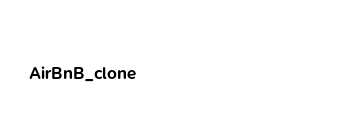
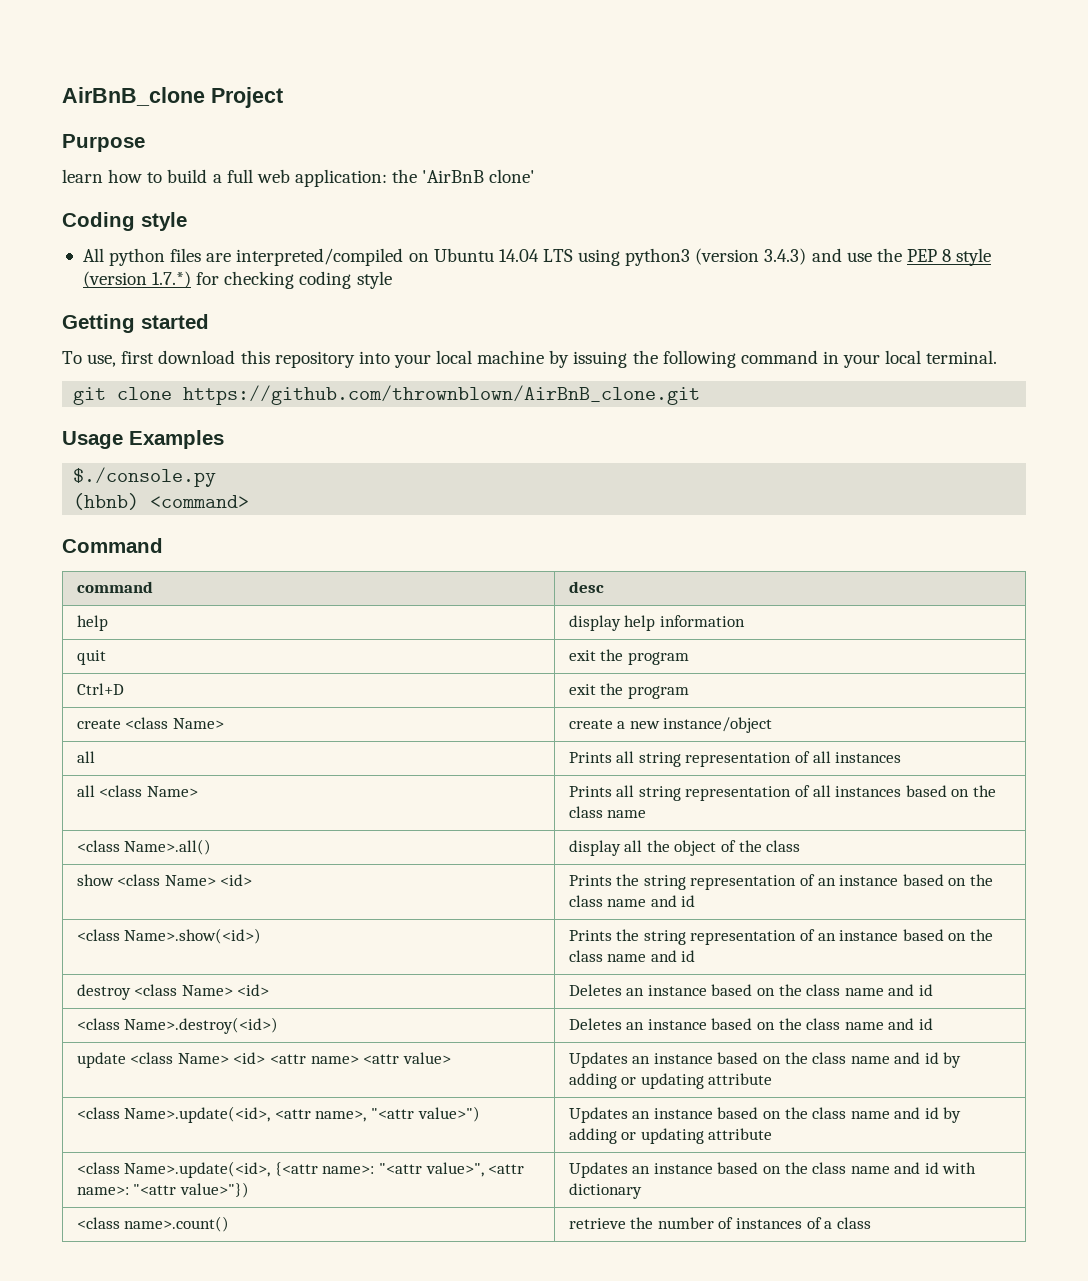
- AirBnB_clone
+ AirBnB_clone Project
+ Purpose
+ learn how to build a full web application: the 'AirBnB clone'
+ Coding style
+ All python files are interpreted/compiled on Ubuntu 14.04 LTS using python3 (version 3.4.3) and use the PEP 8 style (version 1.7.*) for checking coding style
+ Getting started
+ To use, first download this repository into your local machine by issuing the following command in your local terminal.
+ git clone https://github.com/thrownblown/AirBnB_clone.git
+ Usage Examples
+ $./console.py
+ (hbnb) <command>
+ Command
+ command | desc
+ help | display help information
+ quit | exit the program
+ Ctrl+D | exit the program
+ create <class Name> | create a new instance/object
+ all | Prints all string representation of all instances
+ all <class Name> | Prints all string representation of all instances based on the class name
+ <class Name>.all() | display all the object of the class
+ show <class Name> <id> | Prints the string representation of an instance based on the class name and id
+ <class Name>.show(<id>) | Prints the string representation of an instance based on the class name and id
+ destroy <class Name> <id> | Deletes an instance based on the class name and id
+ <class Name>.destroy(<id>) | Deletes an instance based on the class name and id
+ update <class Name> <id> <attr name> <attr value> | Updates an instance based on the class name and id by adding or updating attribute
+ <class Name>.update(<id>, <attr name>, "<attr value>") | Updates an instance based on the class name and id by adding or updating attribute
+ <class Name>.update(<id>, {<attr name>: "<attr value>", <attr name>: "<attr value>"}) | Updates an instance based on the class name and id with dictionary
+ <class name>.count() | retrieve the number of instances of a class

